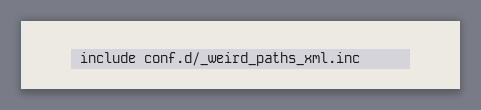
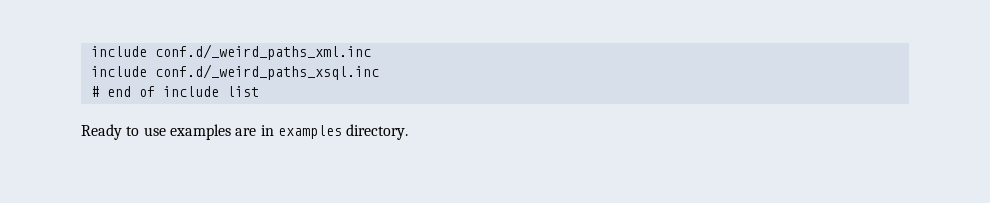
+ include conf.d/_weird_paths_xsql.inc
+ # end of include list
+ Ready to use examples are in examples directory.

